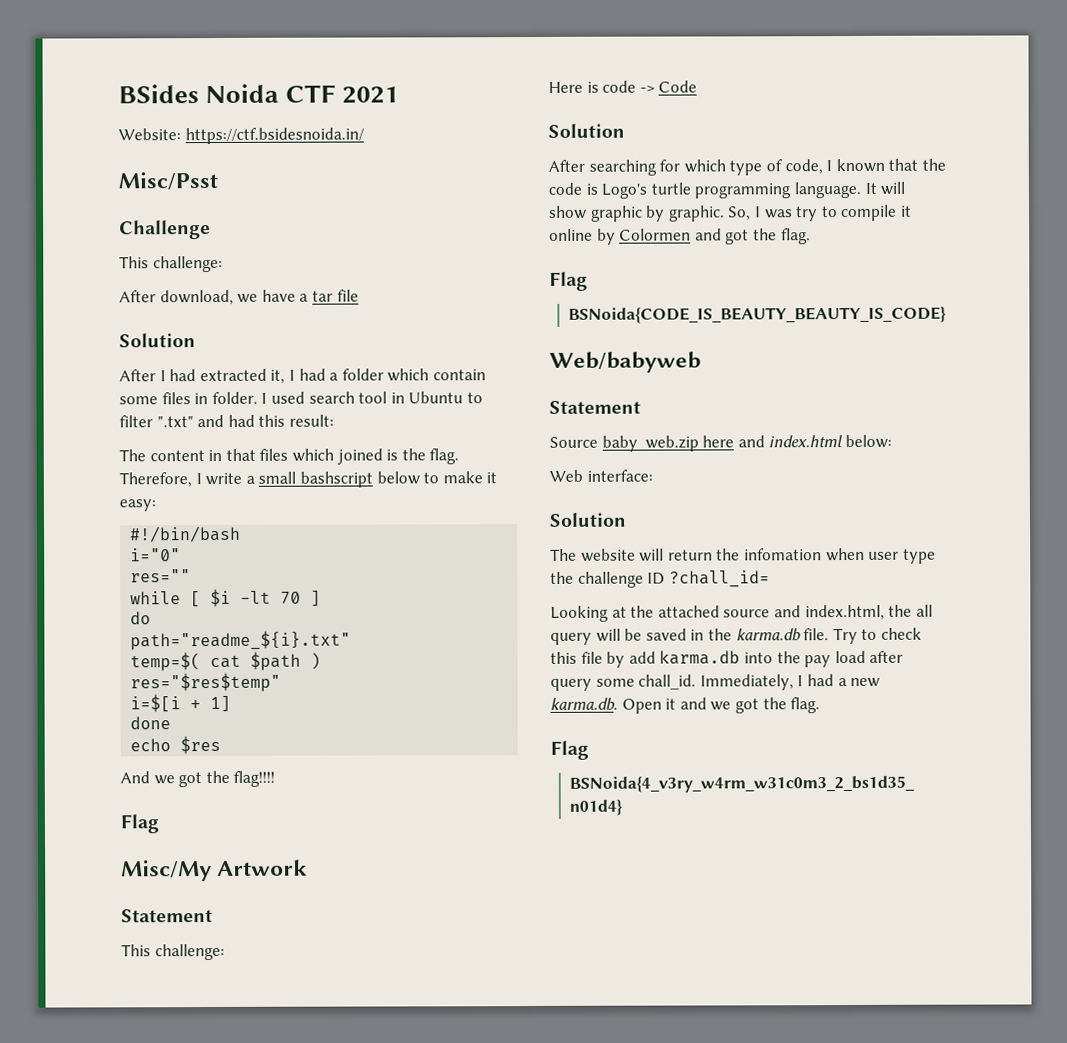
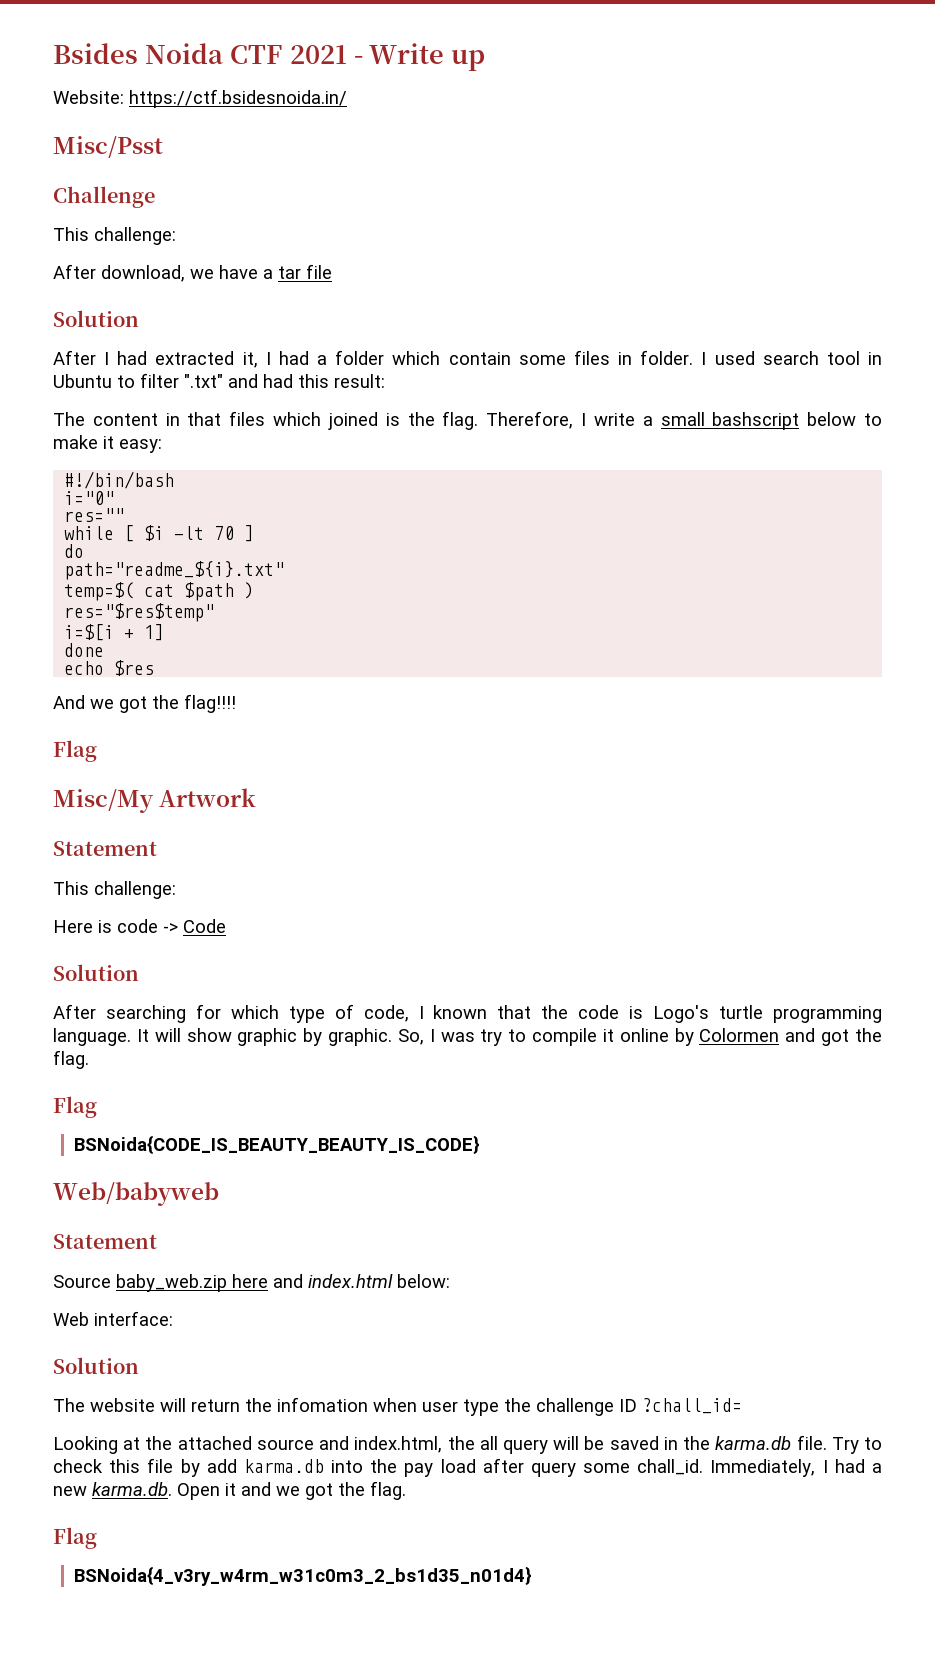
- BSides Noida CTF 2021
+ Bsides Noida CTF 2021 - Write up

